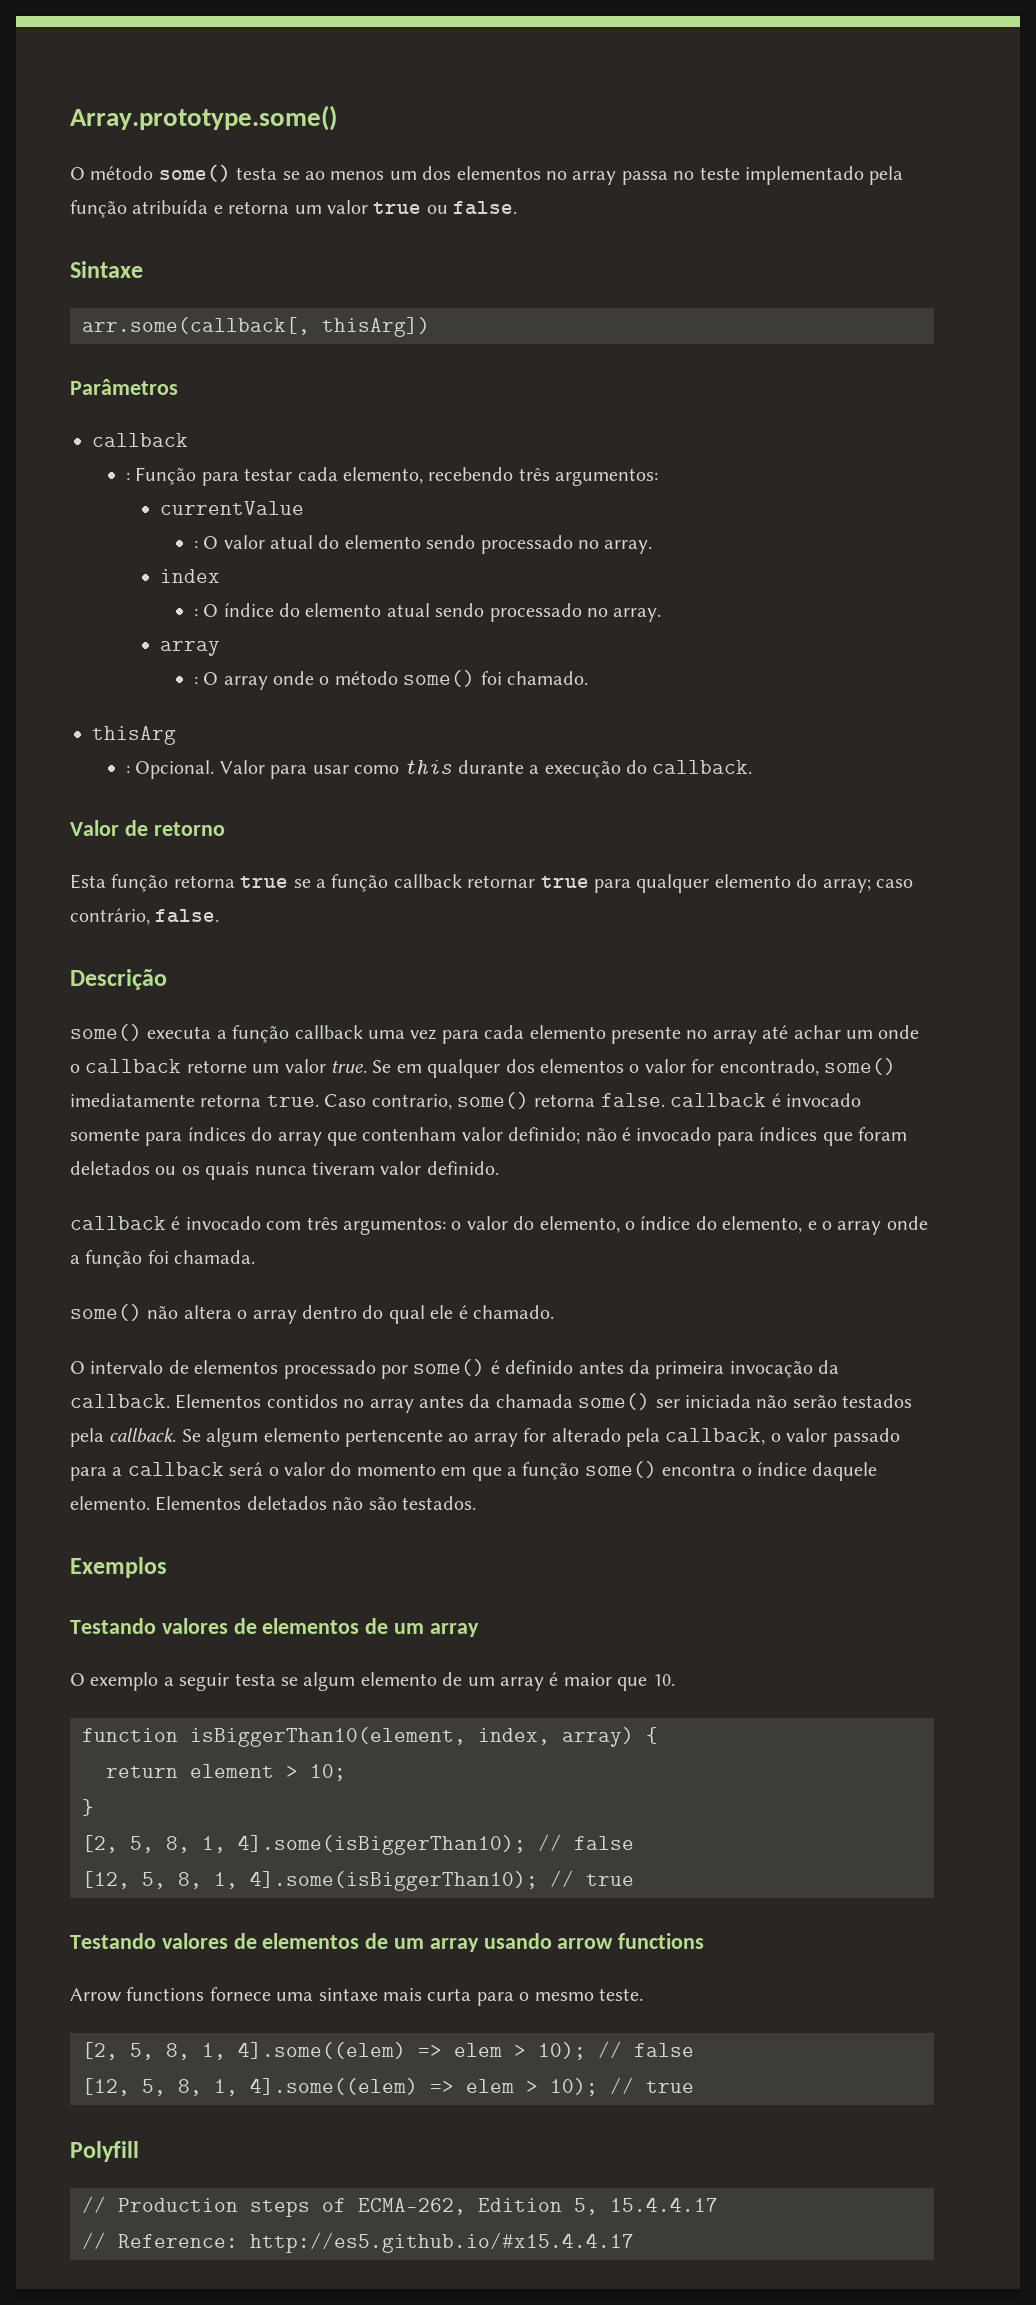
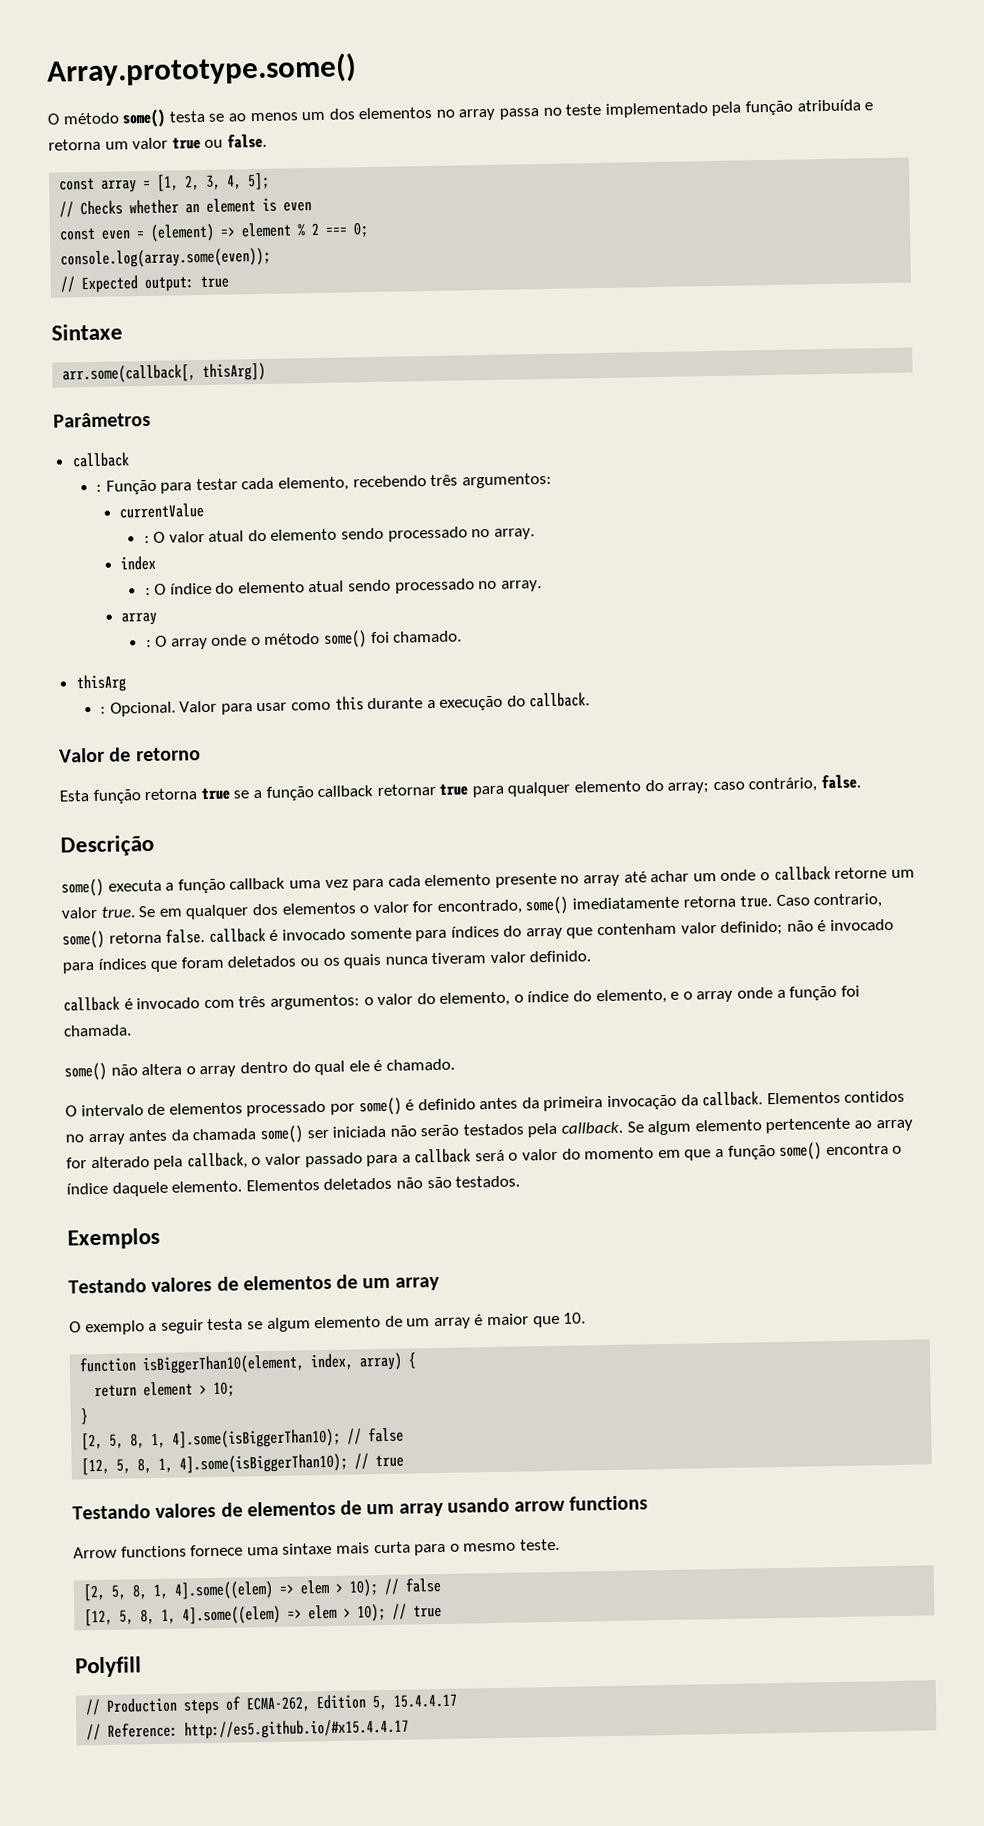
+ const array = [1, 2, 3, 4, 5];
+ // Checks whether an element is even
+ const even = (element) => element % 2 === 0;
+ console.log(array.some(even));
+ // Expected output: true

